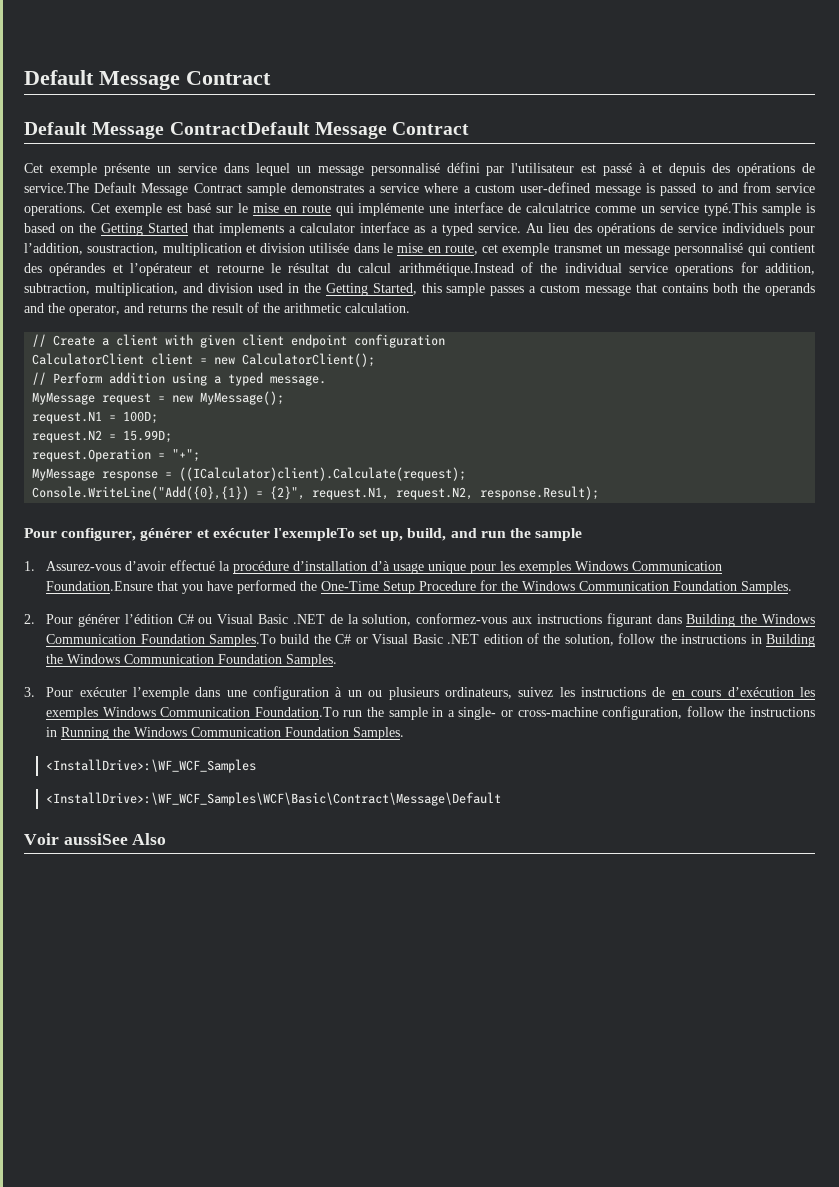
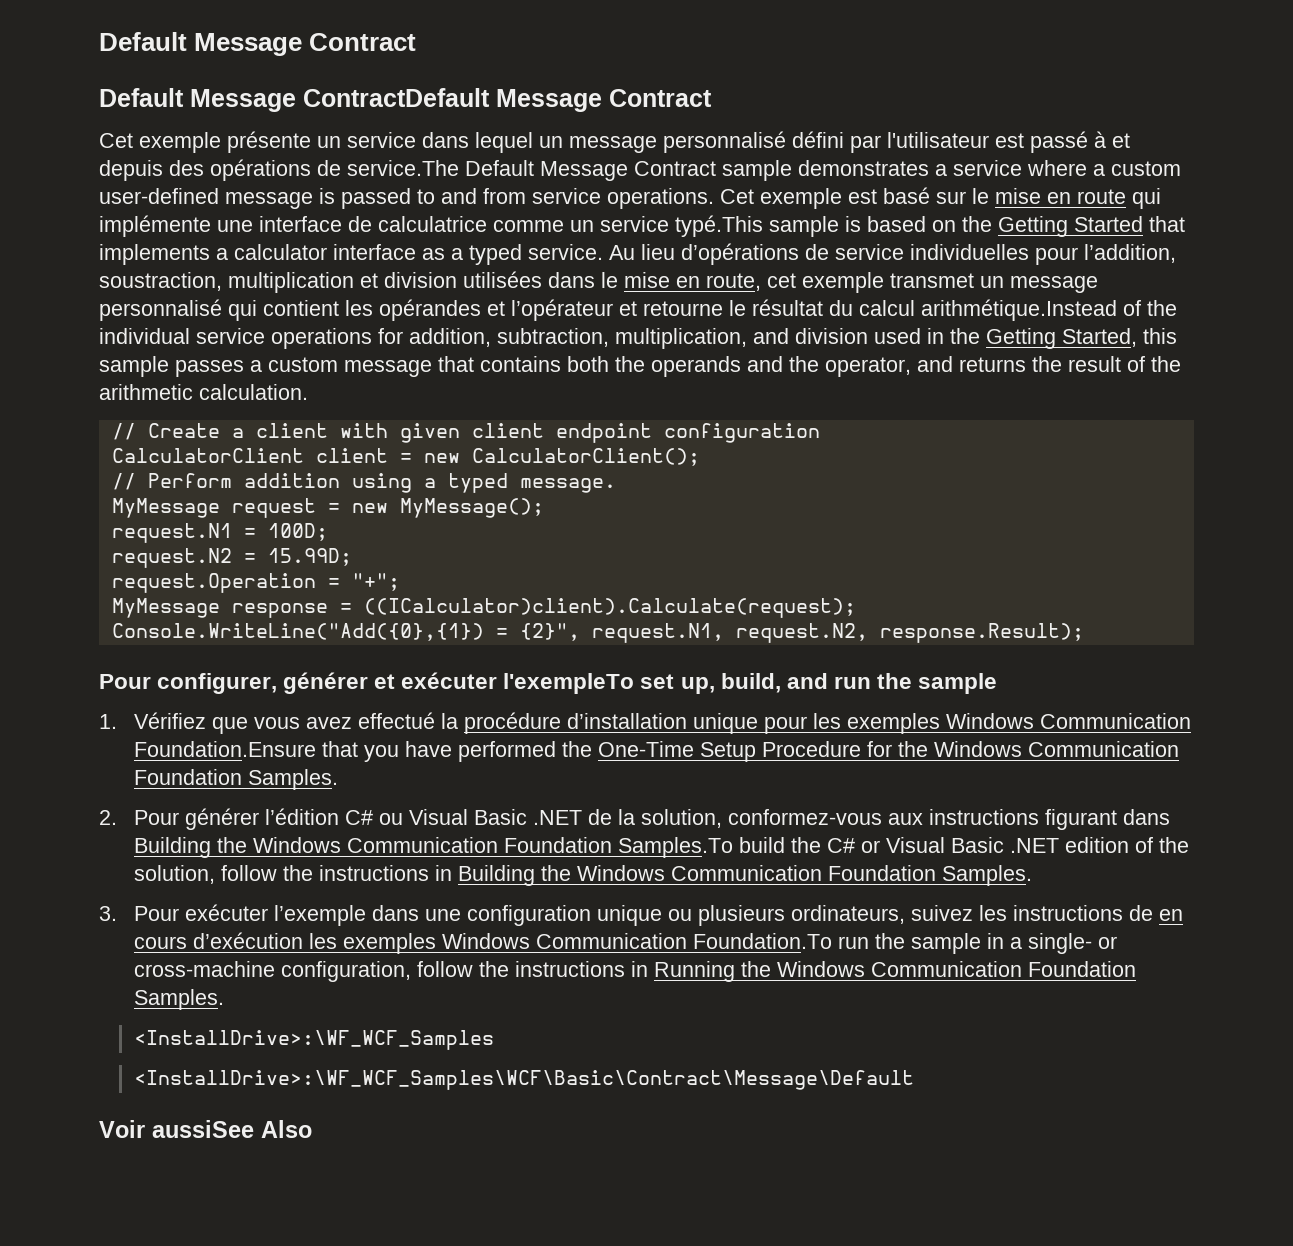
- Au lieu des opérations de service individuels pour l’addition, soustraction, multiplication et division utilisée dans le mise en route, cet exemple transmet un message personnalisé qui contient des opérandes et l’opérateur et retourne le résultat du calcul arithmétique.Instead of the individual service operations for addition, subtraction, multiplication, and division used in the Getting Started, this sample passes a custom message that contains both the operands and the operator, and returns the result of the arithmetic calculation.
+ Au lieu d’opérations de service individuelles pour l’addition, soustraction, multiplication et division utilisées dans le mise en route, cet exemple transmet un message personnalisé qui contient les opérandes et l’opérateur et retourne le résultat du calcul arithmétique.Instead of the individual service operations for addition, subtraction, multiplication, and division used in the Getting Started, this sample passes a custom message that contains both the operands and the operator, and returns the result of the arithmetic calculation.
- 1. Assurez-vous d’avoir effectué la procédure d’installation d’à usage unique pour les exemples Windows Communication Foundation.Ensure that you have performed the One-Time Setup Procedure for the Windows Communication Foundation Samples.
+ 1. Vérifiez que vous avez effectué la procédure d’installation unique pour les exemples Windows Communication Foundation.Ensure that you have performed the One-Time Setup Procedure for the Windows Communication Foundation Samples.
- 3. Pour exécuter l’exemple dans une configuration à un ou plusieurs ordinateurs, suivez les instructions de en cours d’exécution les exemples Windows Communication Foundation.To run the sample in a single- or cross-machine configuration, follow the instructions in Running the Windows Communication Foundation Samples.
+ 3. Pour exécuter l’exemple dans une configuration unique ou plusieurs ordinateurs, suivez les instructions de en cours d’exécution les exemples Windows Communication Foundation.To run the sample in a single- or cross-machine configuration, follow the instructions in Running the Windows Communication Foundation Samples.

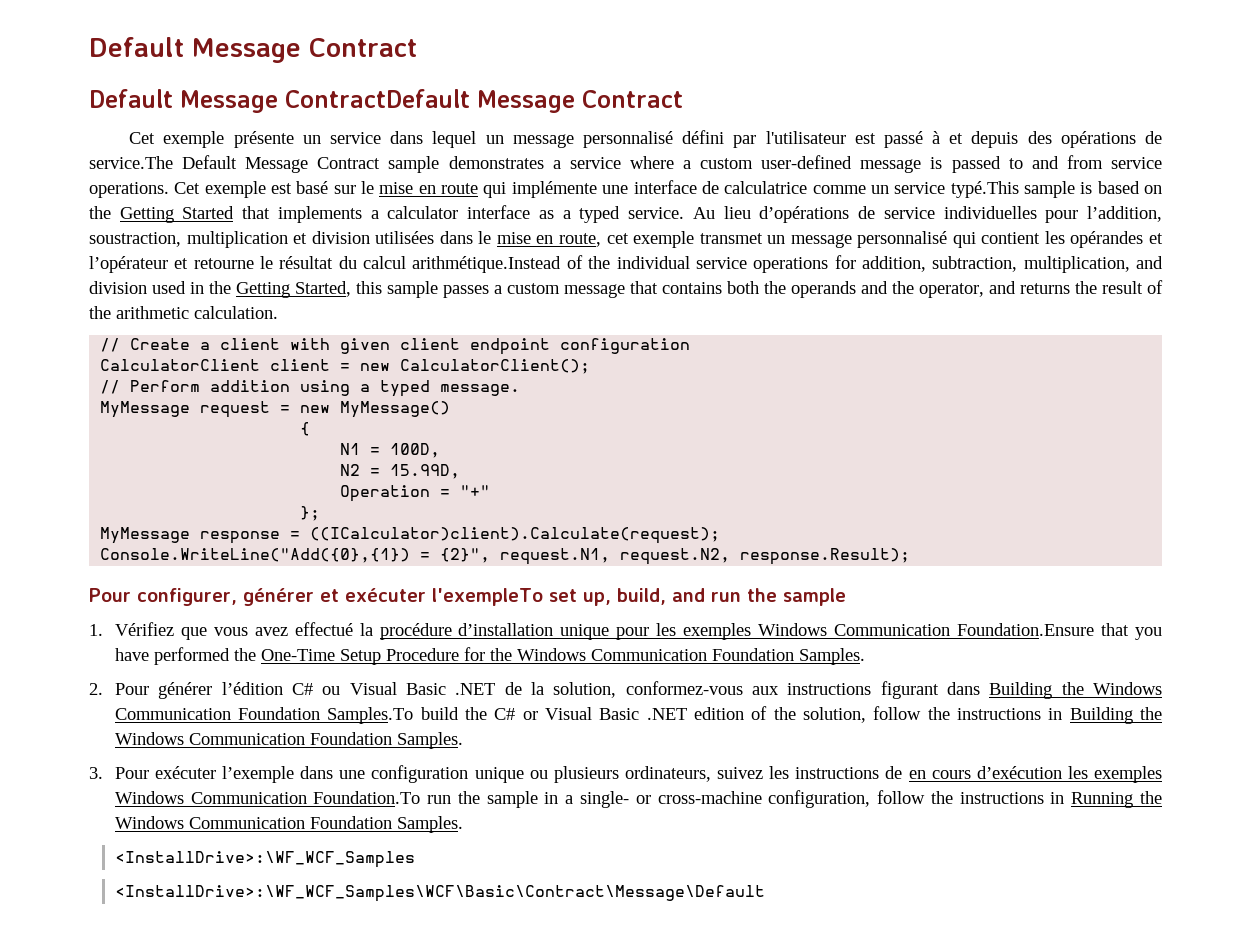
- MyMessage request = new MyMessage();
- request.N1 = 100D;
- request.N2 = 15.99D;
- request.Operation = "+";
+ MyMessage request = new MyMessage()
+ {
+ N1 = 100D,
+ N2 = 15.99D,
+ Operation = "+"
+ };
- Voir aussiSee Also

